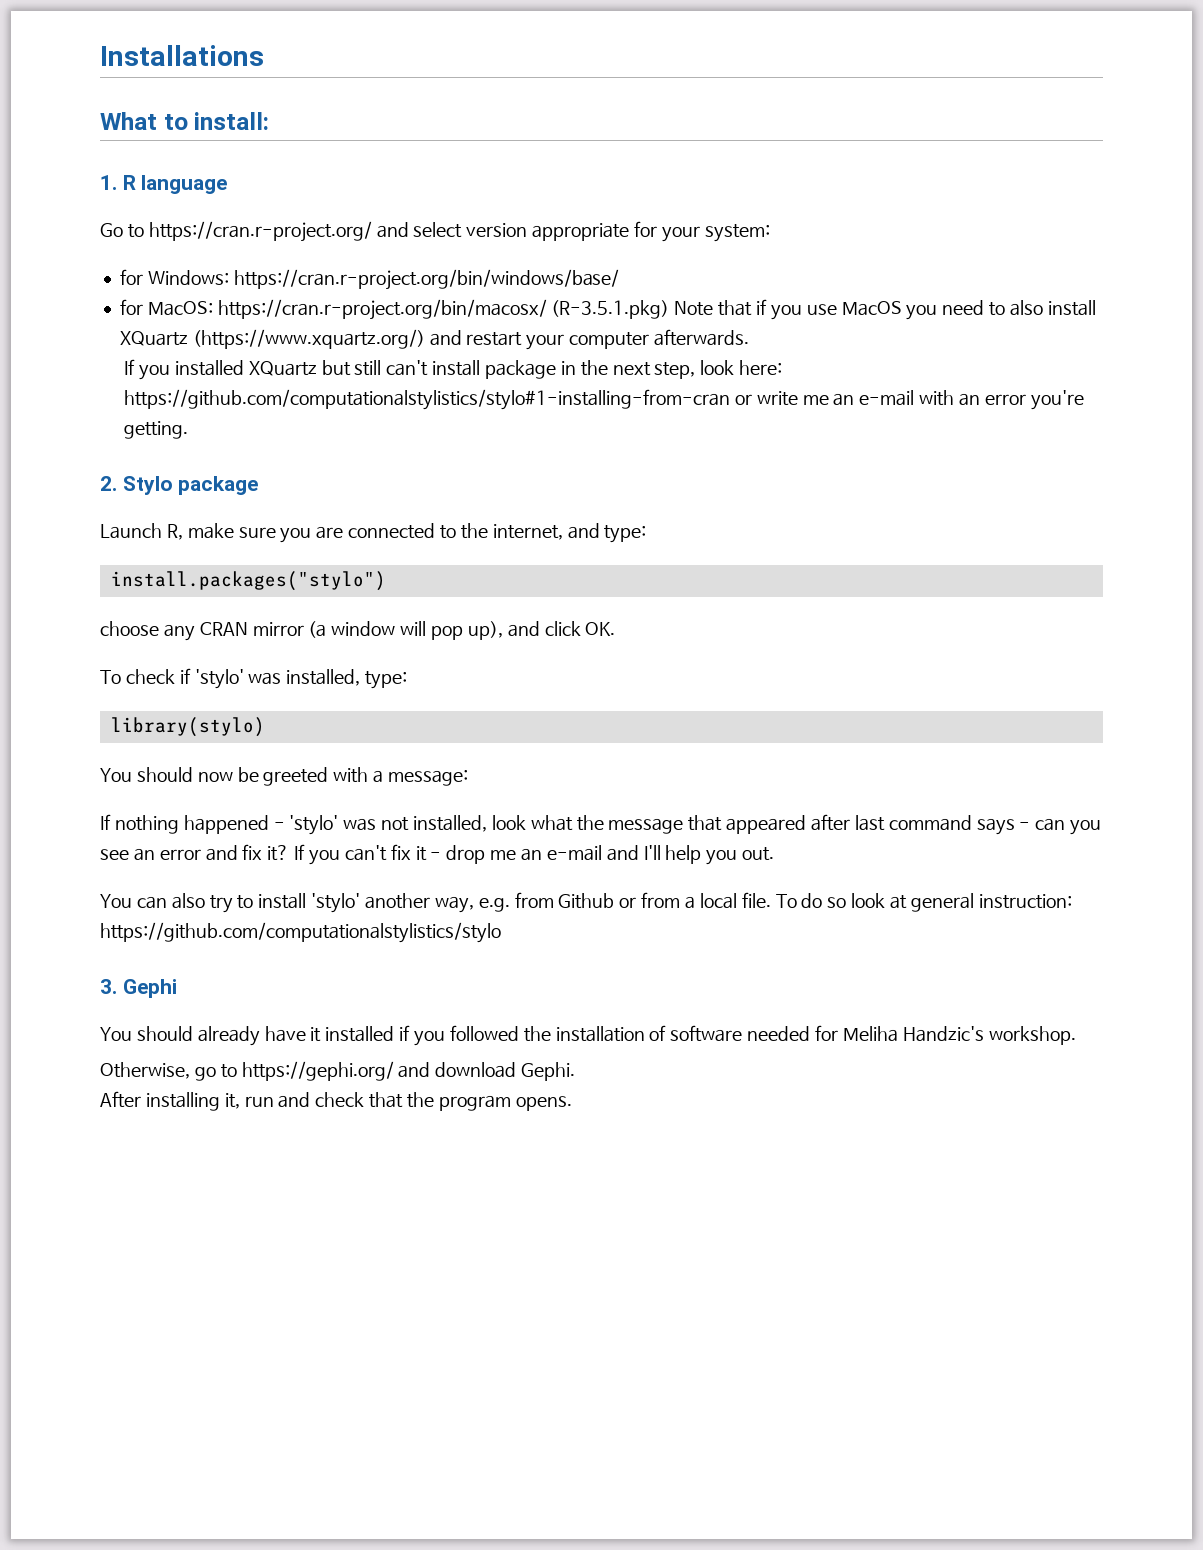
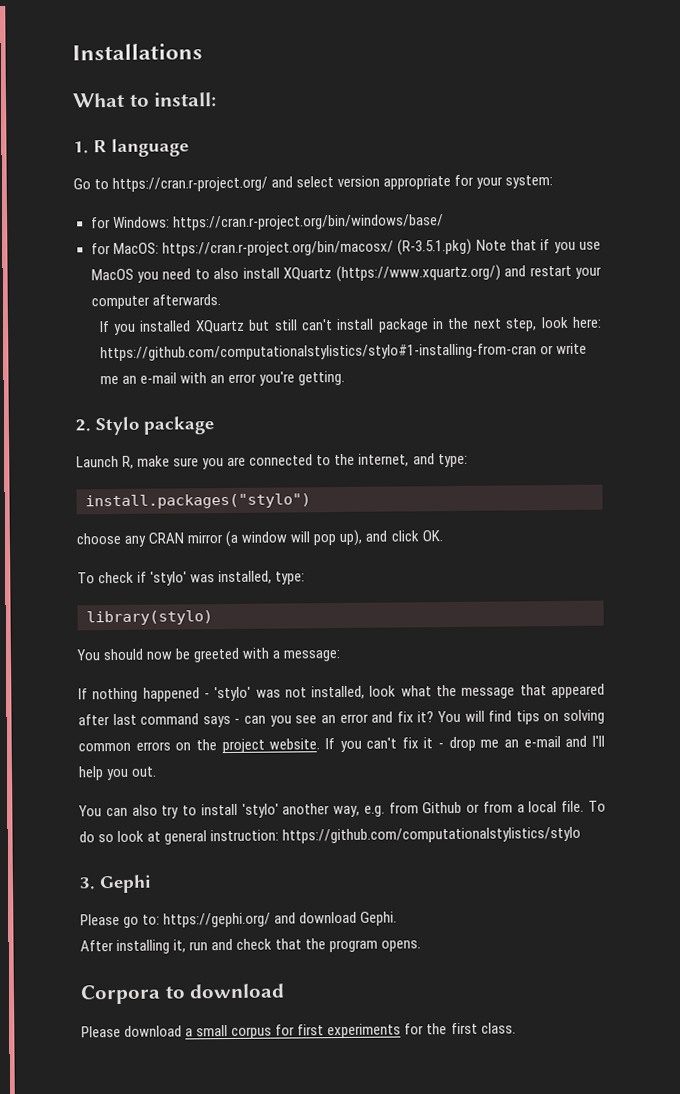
+ You will find tips on solving common errors on the project website.
- You should already have it installed if you followed the installation of software needed for Meliha Handzic's workshop.
- Otherwise, go to https://gephi.org/ and download Gephi.
+ Please go to: https://gephi.org/ and download Gephi.
+ Corpora to download
+ Please download a small corpus for first experiments for the first class.

